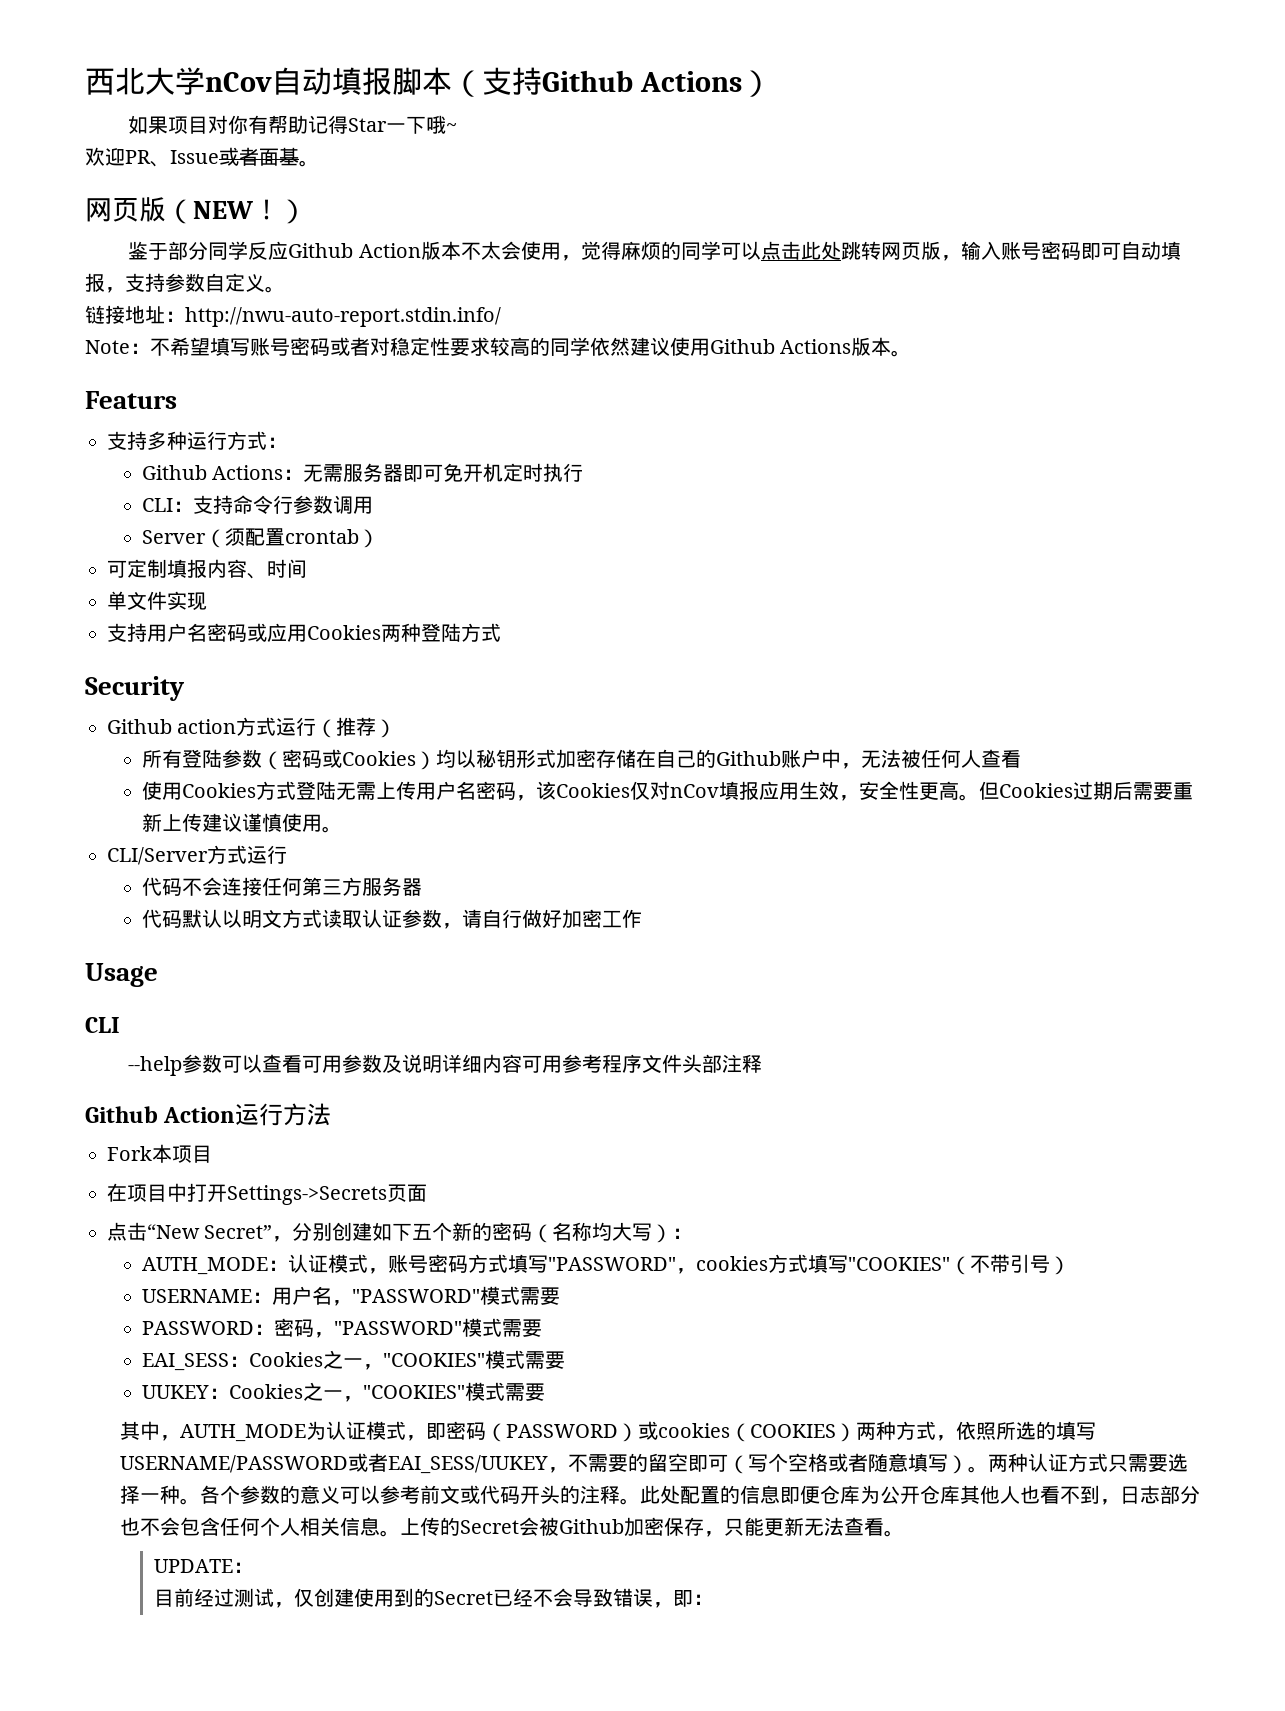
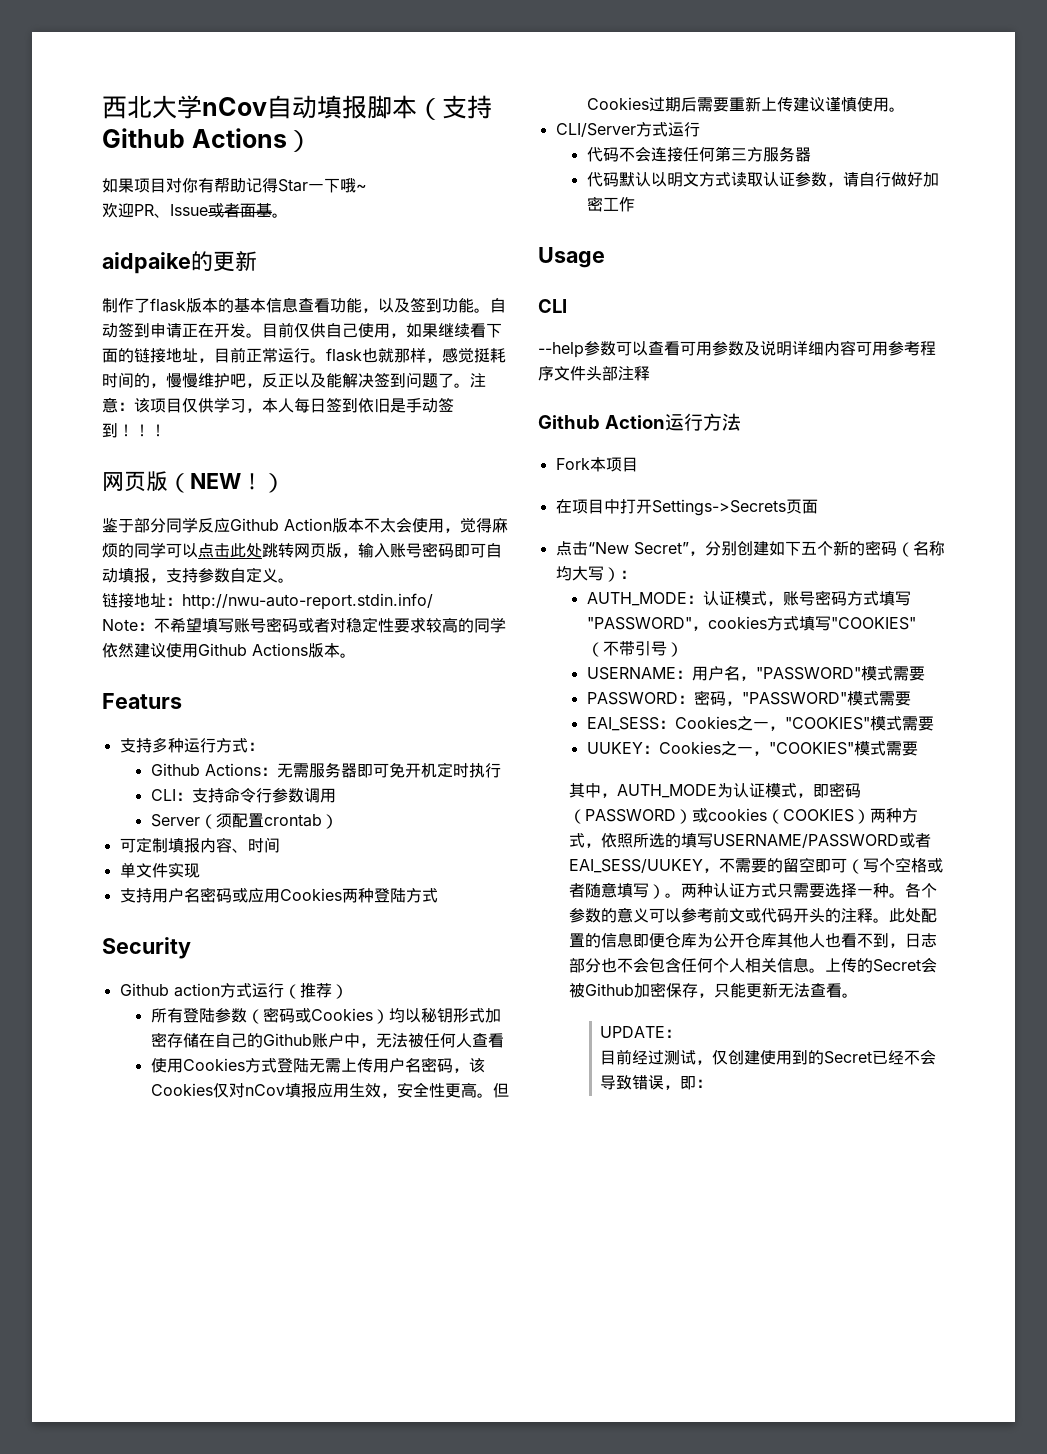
+ aidpaike的更新
+ 制作了flask版本的基本信息查看功能，以及签到功能。自动签到申请正在开发。目前仅供自己使用，如果继续看下面的链接地址，目前正常运行。flask也就那样，感觉挺耗时间的，慢慢维护吧，反正以及能解决签到问题了。注意：该项目仅供学习，本人每日签到依旧是手动签到！！！

